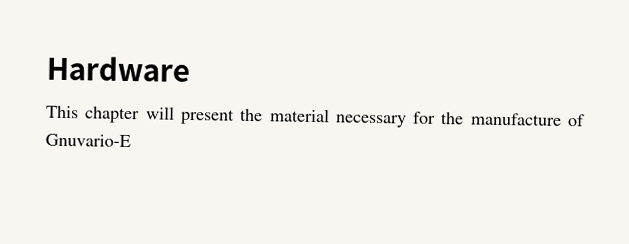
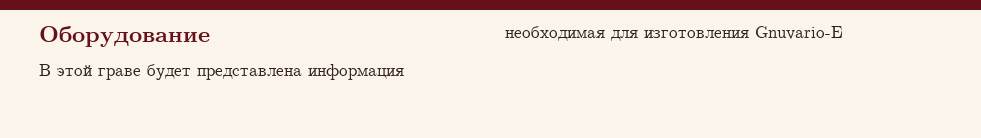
- Hardware
- This chapter will present the material necessary for the manufacture of Gnuvario-E
+ Оборудование
+ В этой граве будет представлена информация необходимая для изготовления Gnuvario-E

